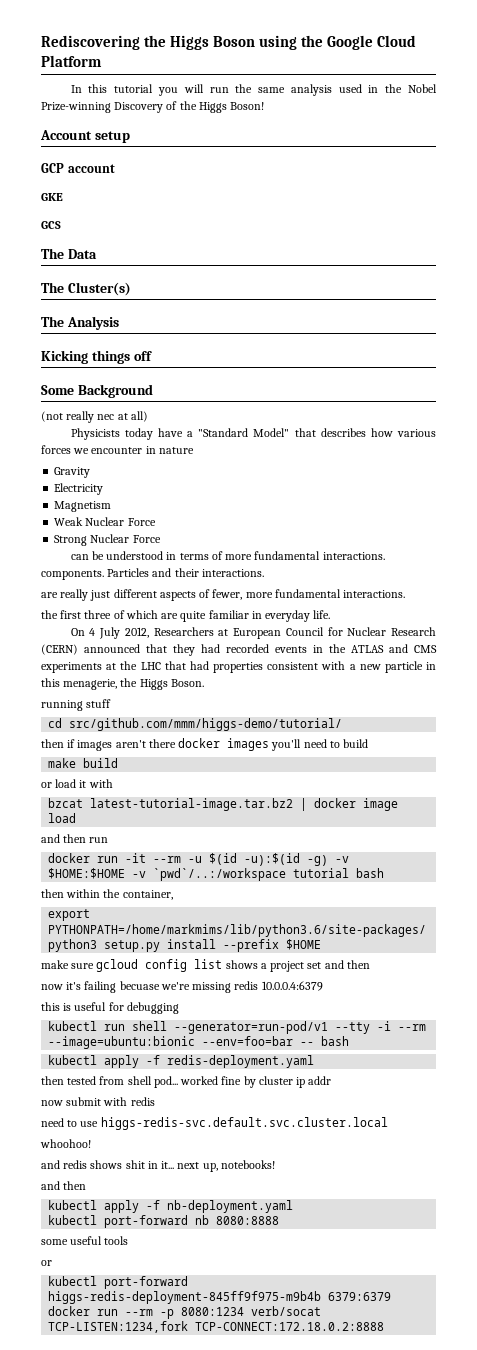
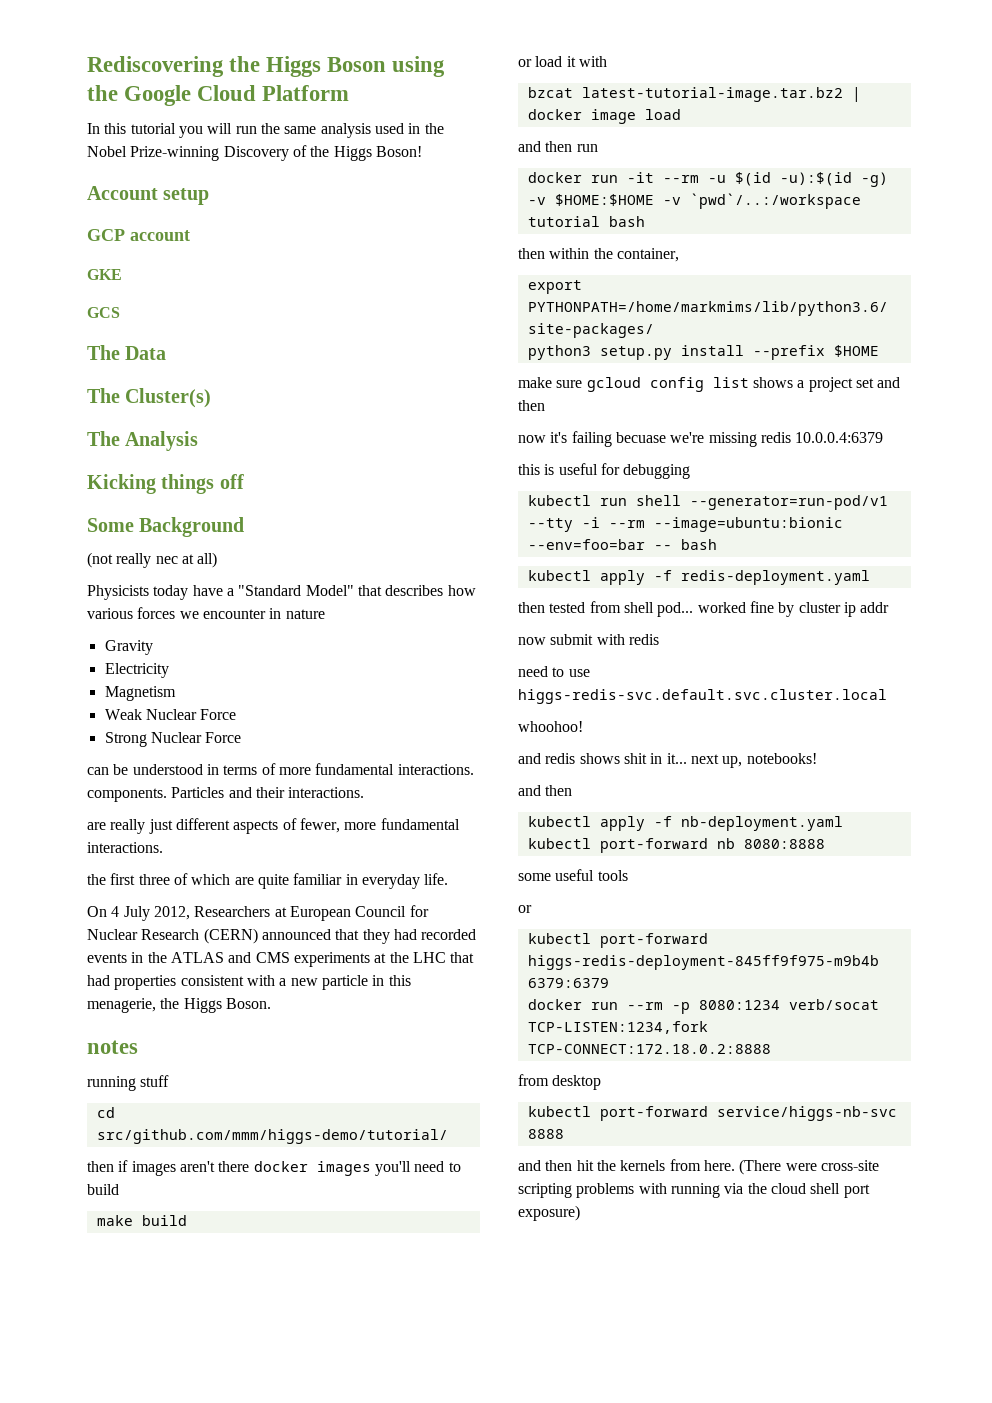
+ notes
+ from desktop
+ kubectl port-forward service/higgs-nb-svc 8888
+ and then hit the kernels from here. (There were cross-site scripting problems with running via the cloud shell port exposure)

